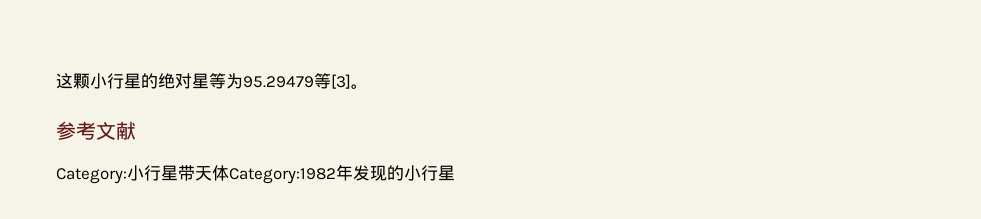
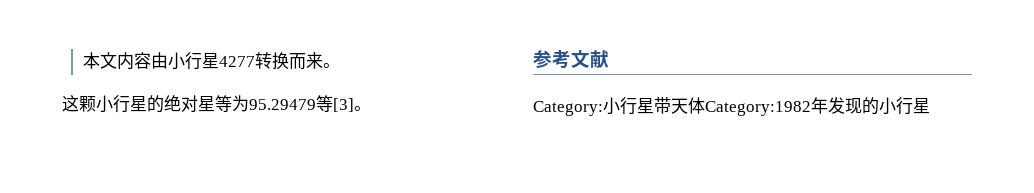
+ 本文内容由小行星4277转换而来。

